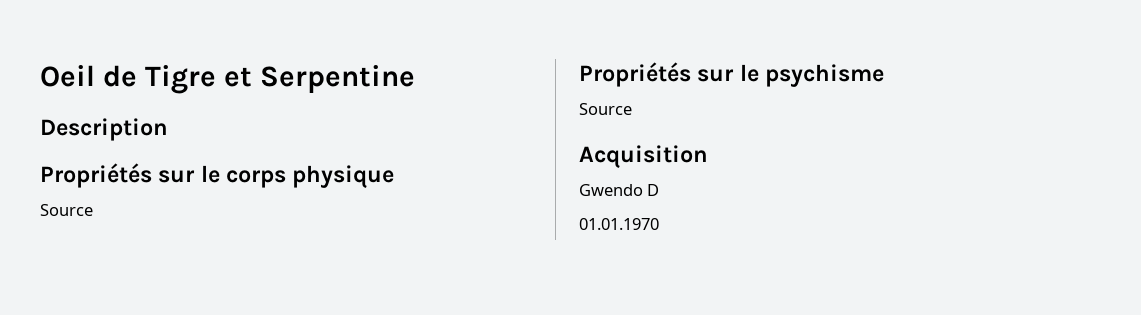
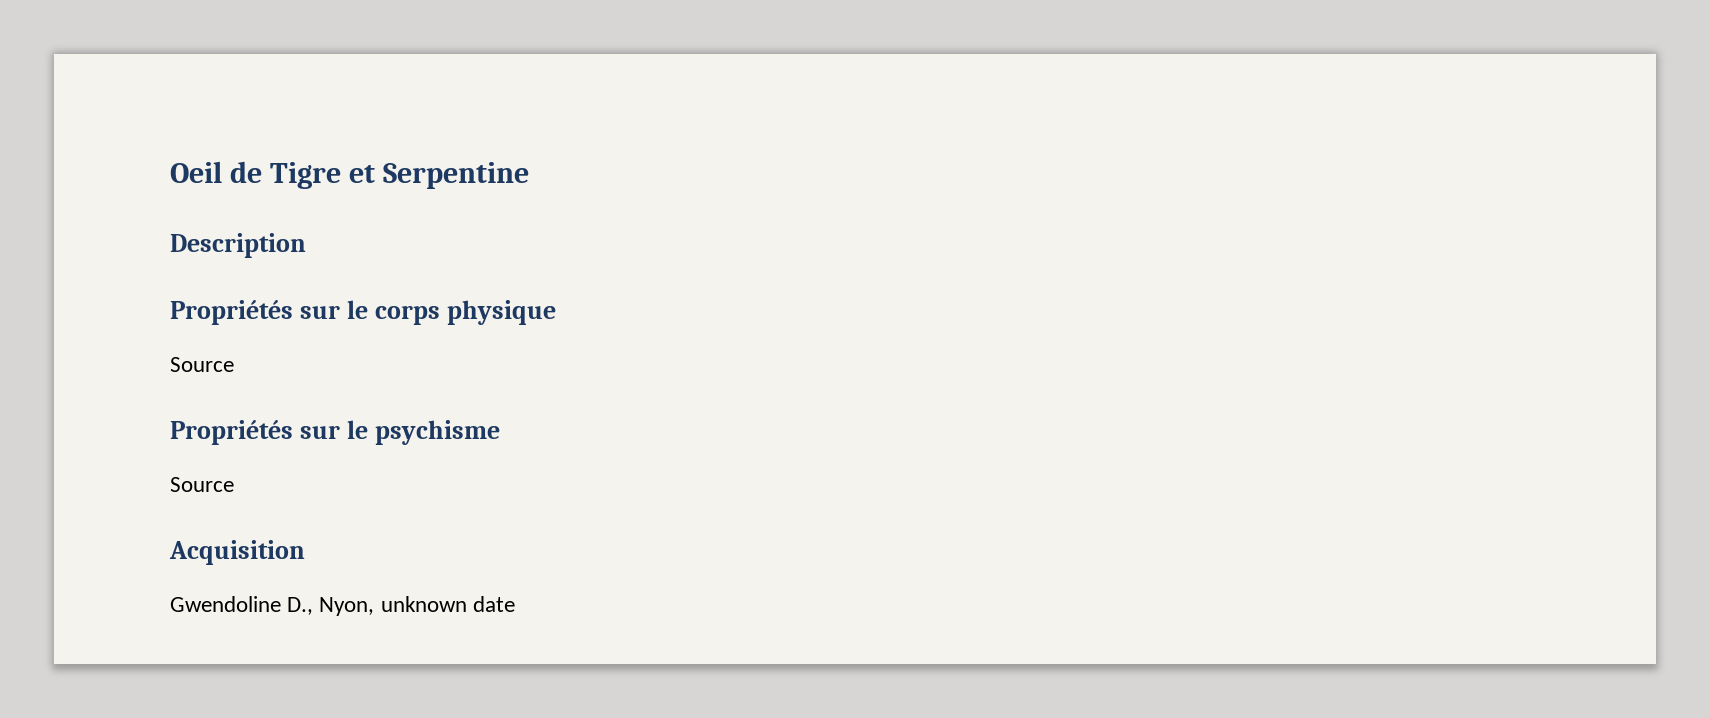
- Gwendo D
- 01.01.1970
+ Gwendoline D., Nyon, unknown date

